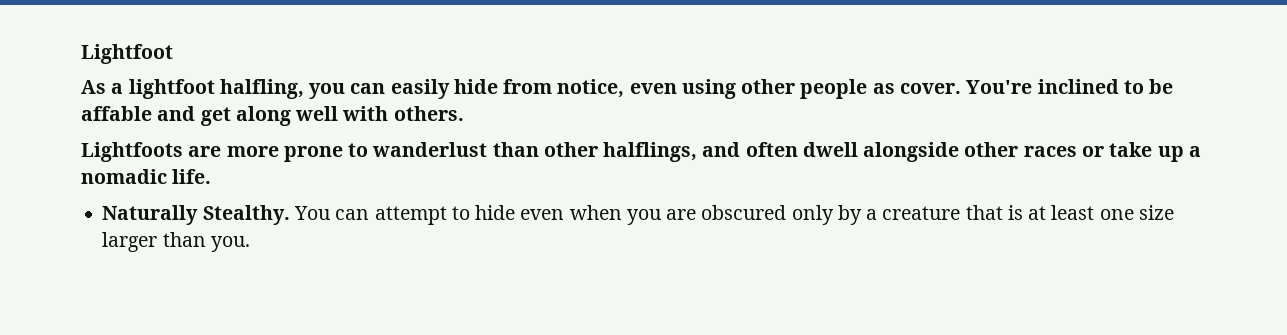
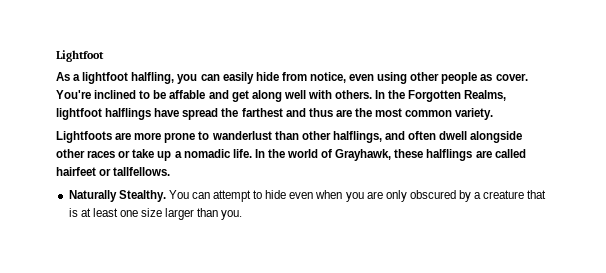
+ In the Forgotten Realms, lightfoot halflings have spread the farthest and thus are the most common variety.
+ In the world of Grayhawk, these halflings are called hairfeet or tallfellows.
- You can attempt to hide even when you are obscured only by a creature that is at least one size larger than you.
+ You can attempt to hide even when you are only obscured by a creature that is at least one size larger than you.

